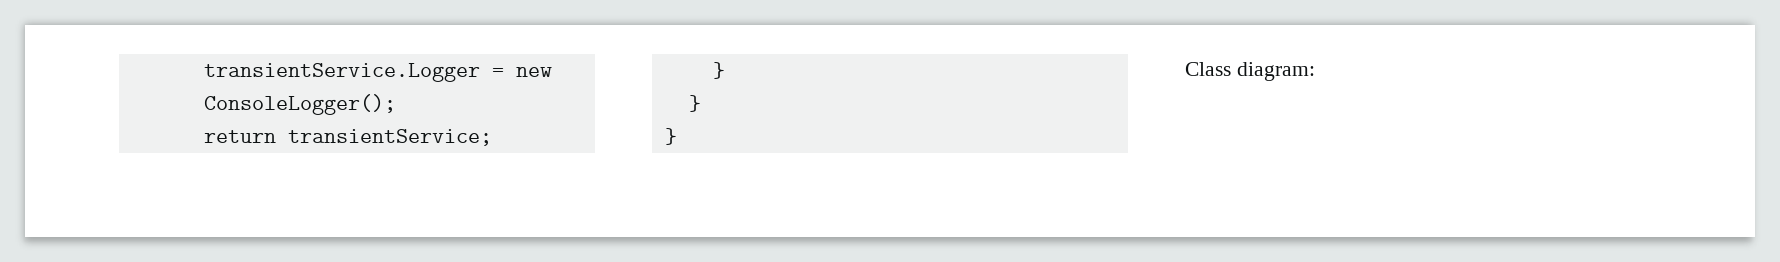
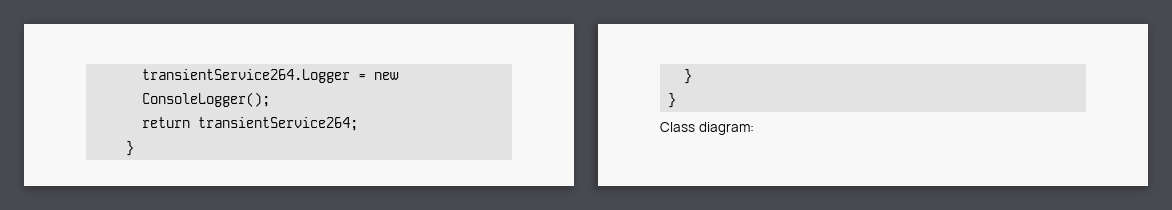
- transientService.Logger = new ConsoleLogger();
+ transientService264.Logger = new ConsoleLogger();
- return transientService;
+ return transientService264;

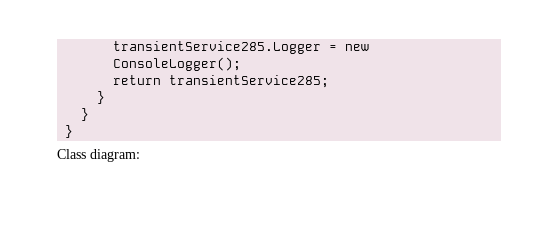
- transientService264.Logger = new ConsoleLogger();
+ transientService285.Logger = new ConsoleLogger();
- return transientService264;
+ return transientService285;

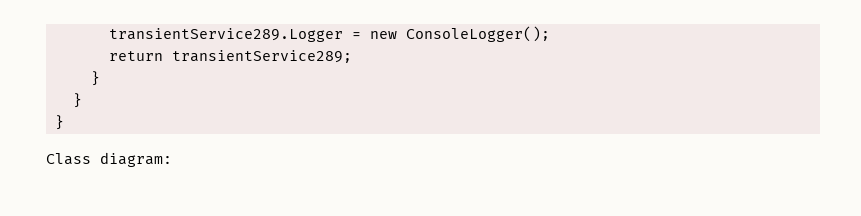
- transientService285.Logger = new ConsoleLogger();
+ transientService289.Logger = new ConsoleLogger();
- return transientService285;
+ return transientService289;

